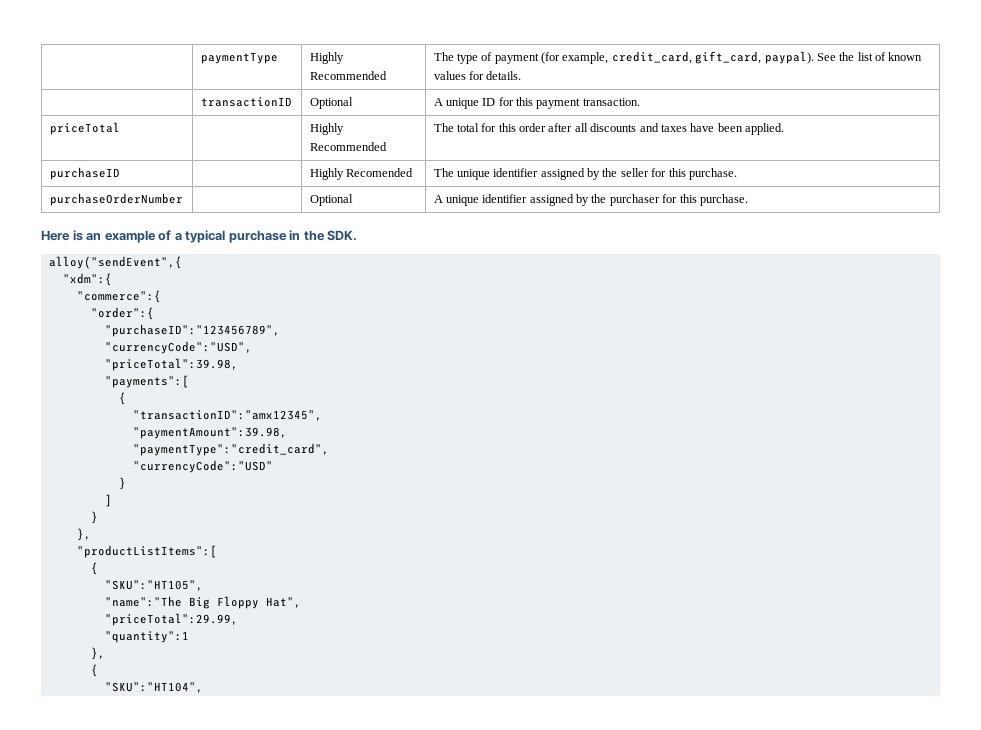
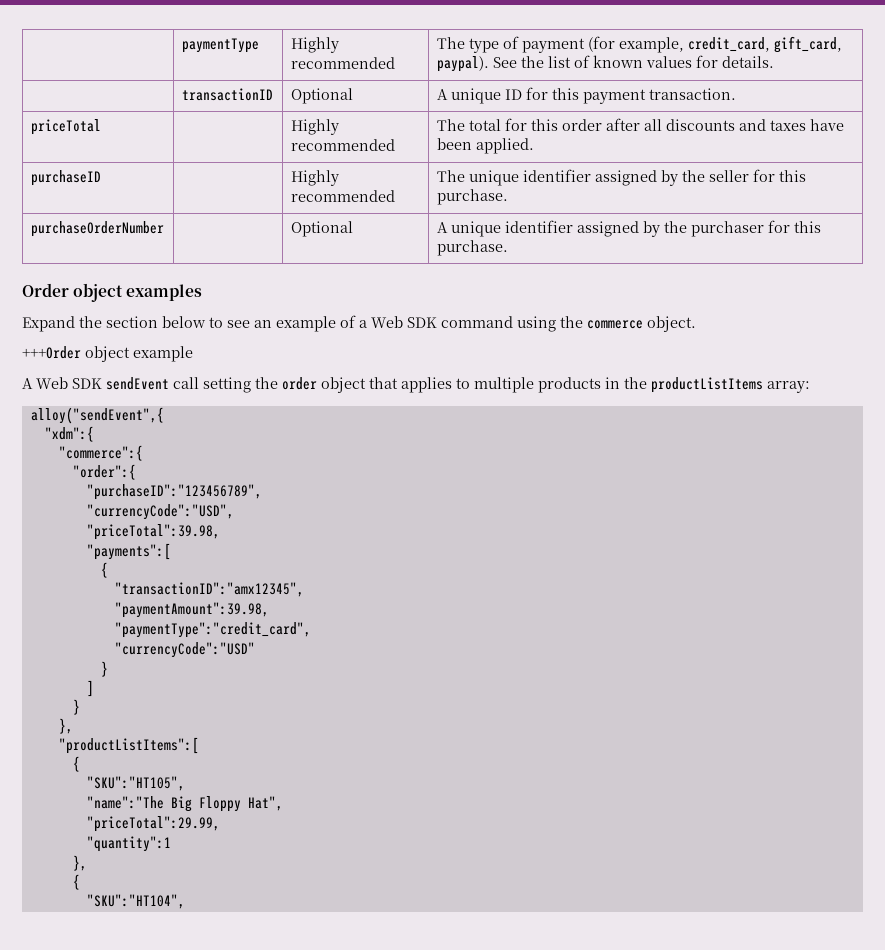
- | paymentType | Highly Recommended | The type of payment (for example, credit_card, gift_card, paypal). See the list of known values for details.
+ | paymentType | Highly recommended | The type of payment (for example, credit_card, gift_card, paypal). See the list of known values for details.
- priceTotal | | Highly Recommended | The total for this order after all discounts and taxes have been applied.
+ priceTotal | | Highly recommended | The total for this order after all discounts and taxes have been applied.
- purchaseID | | Highly Recomended | The unique identifier assigned by the seller for this purchase.
+ purchaseID | | Highly recommended | The unique identifier assigned by the seller for this purchase.
- Here is an example of a typical purchase in the SDK.
+ Order object examples
+ Expand the section below to see an example of a Web SDK command using the commerce object.
+ +++Order object example
+ A Web SDK sendEvent call setting the order object that applies to multiple products in the productListItems array:

